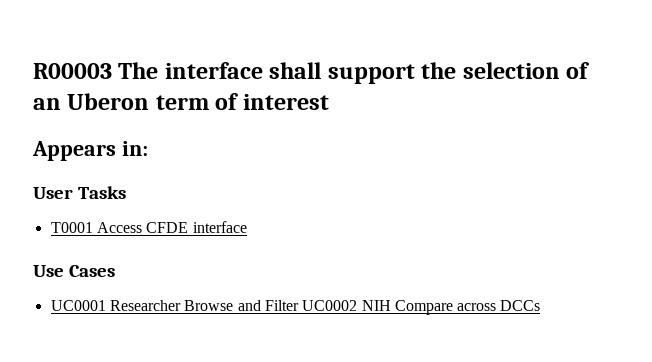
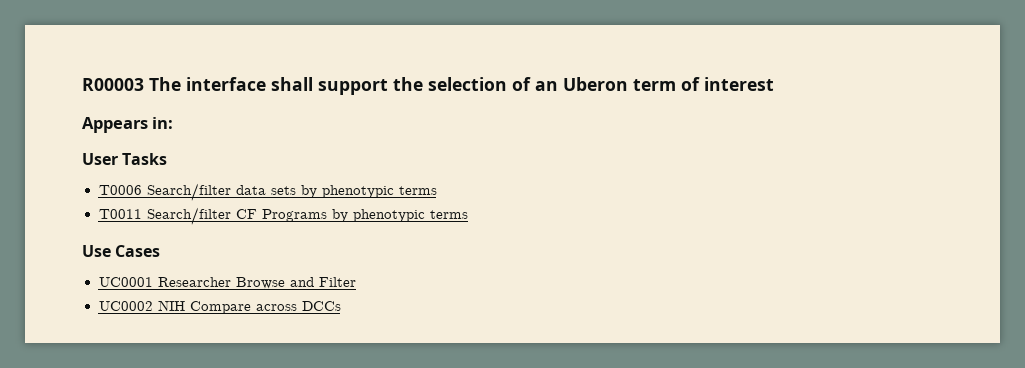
- T0001 Access CFDE interface
+ T0006 Search/filter data sets by phenotypic terms
+ T0011 Search/filter CF Programs by phenotypic terms
- UC0001 Researcher Browse and Filter UC0002 NIH Compare across DCCs
+ UC0001 Researcher Browse and Filter
+ UC0002 NIH Compare across DCCs

